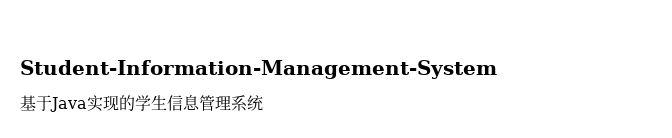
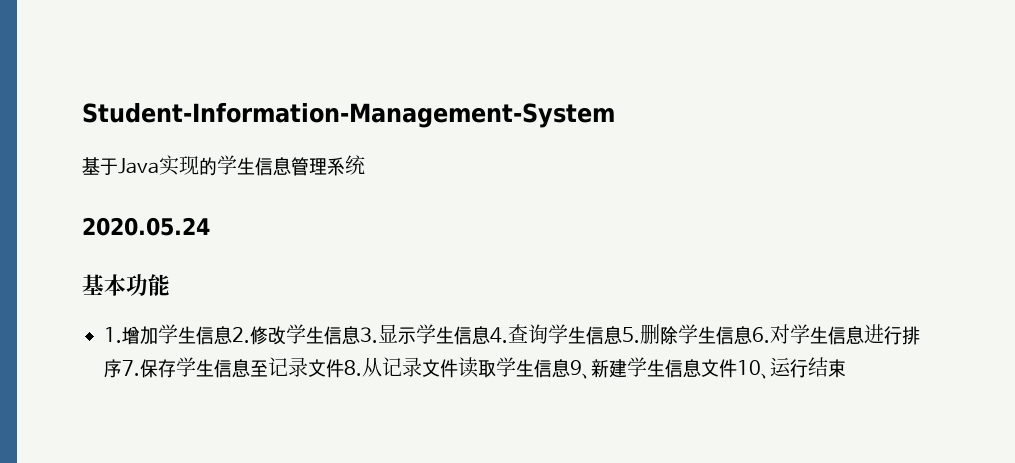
+ 2020.05.24
+ 基本功能
+ 1.增加学生信息2.修改学生信息3.显示学生信息4.查询学生信息5.删除学生信息6.对学生信息进行排序7.保存学生信息至记录文件8.从记录文件读取学生信息9、新建学生信息文件10、运行结束

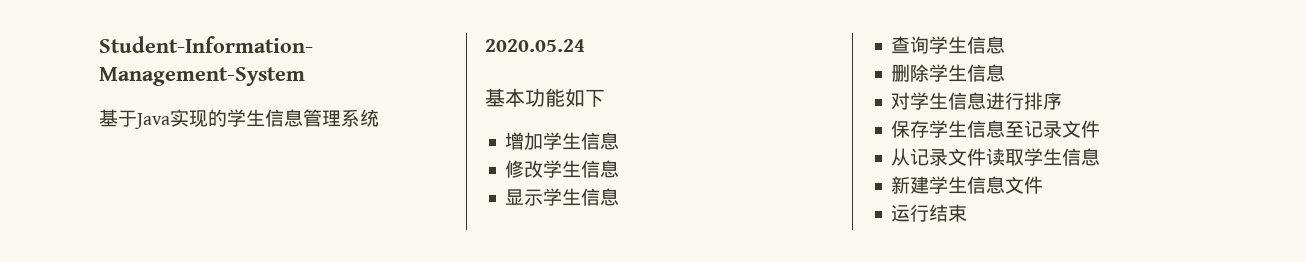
- 基本功能
- 1.增加学生信息2.修改学生信息3.显示学生信息4.查询学生信息5.删除学生信息6.对学生信息进行排序7.保存学生信息至记录文件8.从记录文件读取学生信息9、新建学生信息文件10、运行结束
+ 基本功能如下
+ 增加学生信息
+ 修改学生信息
+ 显示学生信息
+ 查询学生信息
+ 删除学生信息
+ 对学生信息进行排序
+ 保存学生信息至记录文件
+ 从记录文件读取学生信息
+ 新建学生信息文件
+ 运行结束

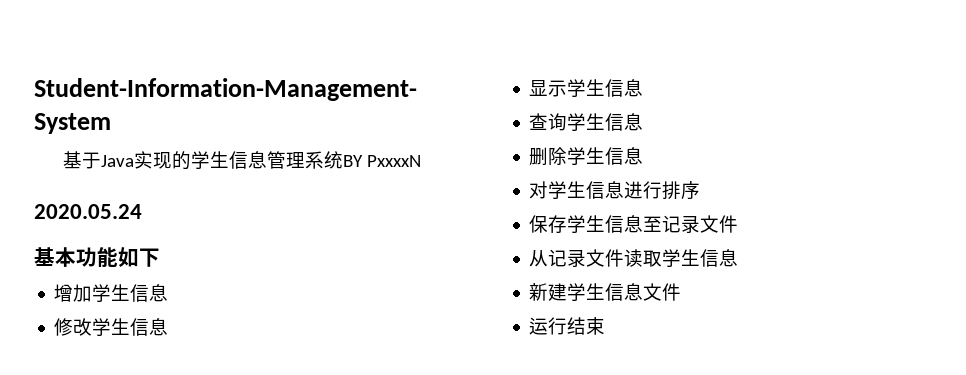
- 基于Java实现的学生信息管理系统
+ 基于Java实现的学生信息管理系统BY PxxxxN

